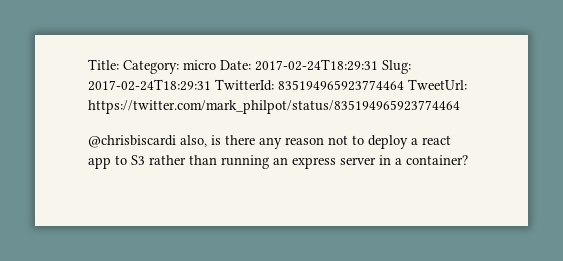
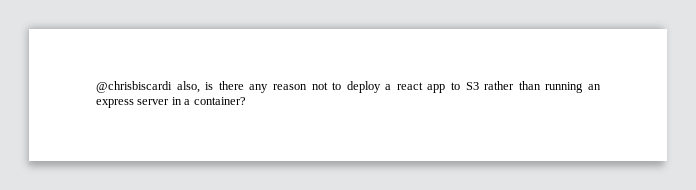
- Title: Category: micro Date: 2017-02-24T18:29:31 Slug: 2017-02-24T18:29:31 TwitterId: 835194965923774464 TweetUrl: https://twitter.com/mark_philpot/status/835194965923774464

